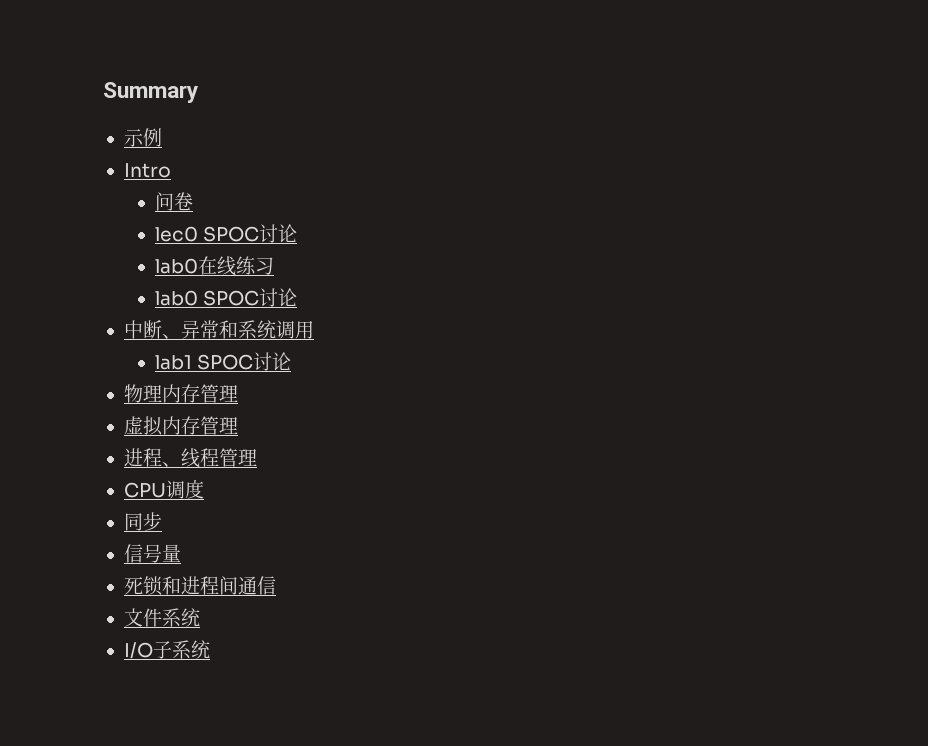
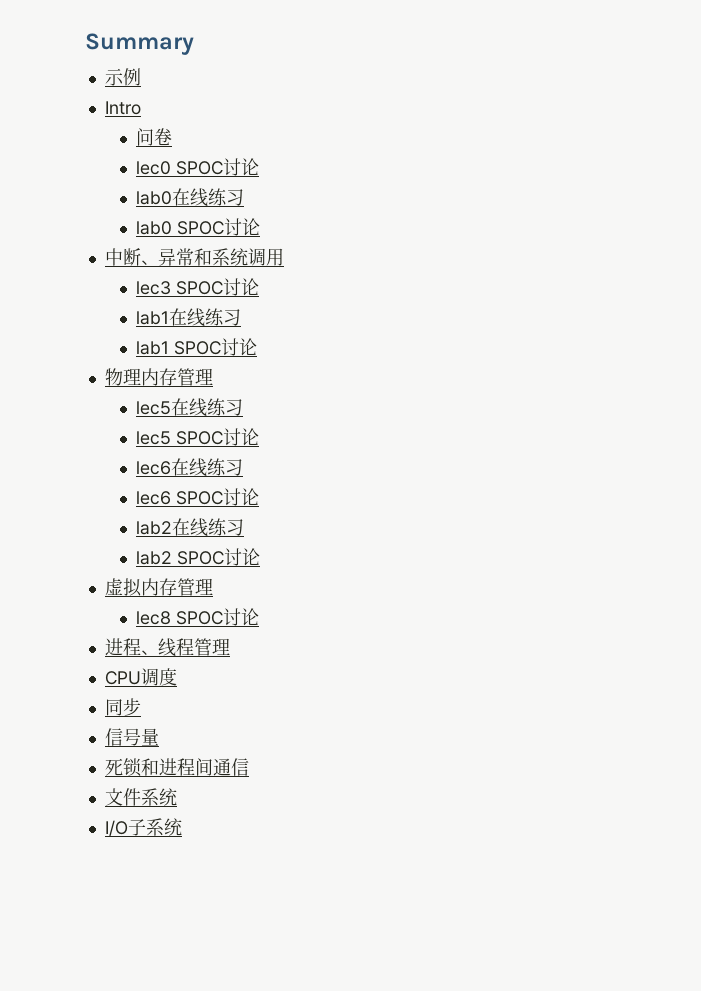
+ lec3 SPOC讨论
+ lab1在线练习
+ lec5在线练习
+ lec5 SPOC讨论
+ lec6在线练习
+ lec6 SPOC讨论
+ lab2在线练习
+ lab2 SPOC讨论
+ lec8 SPOC讨论

